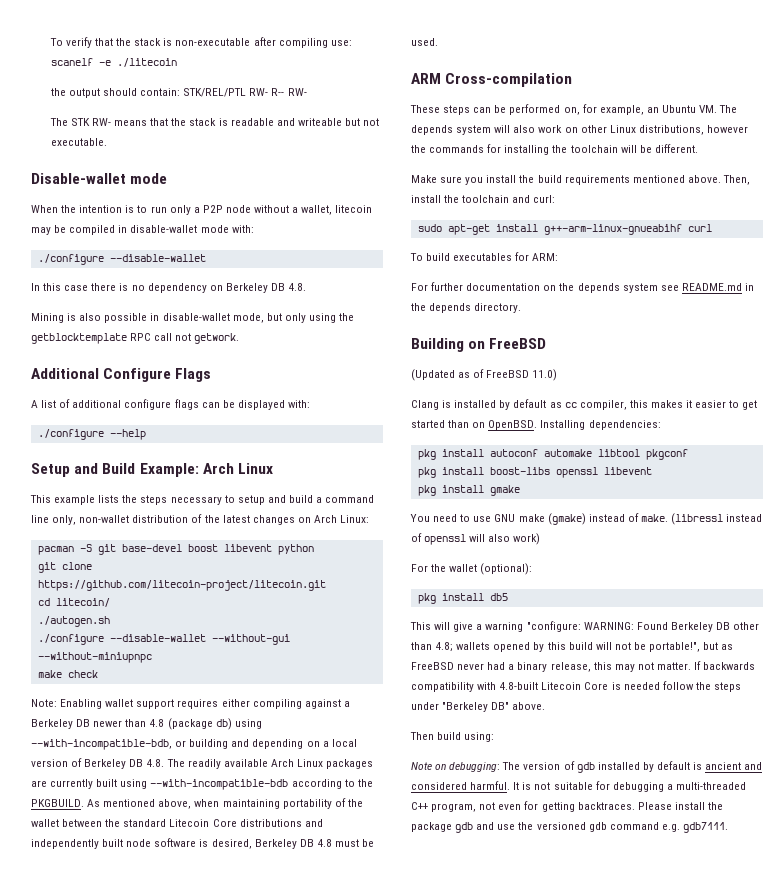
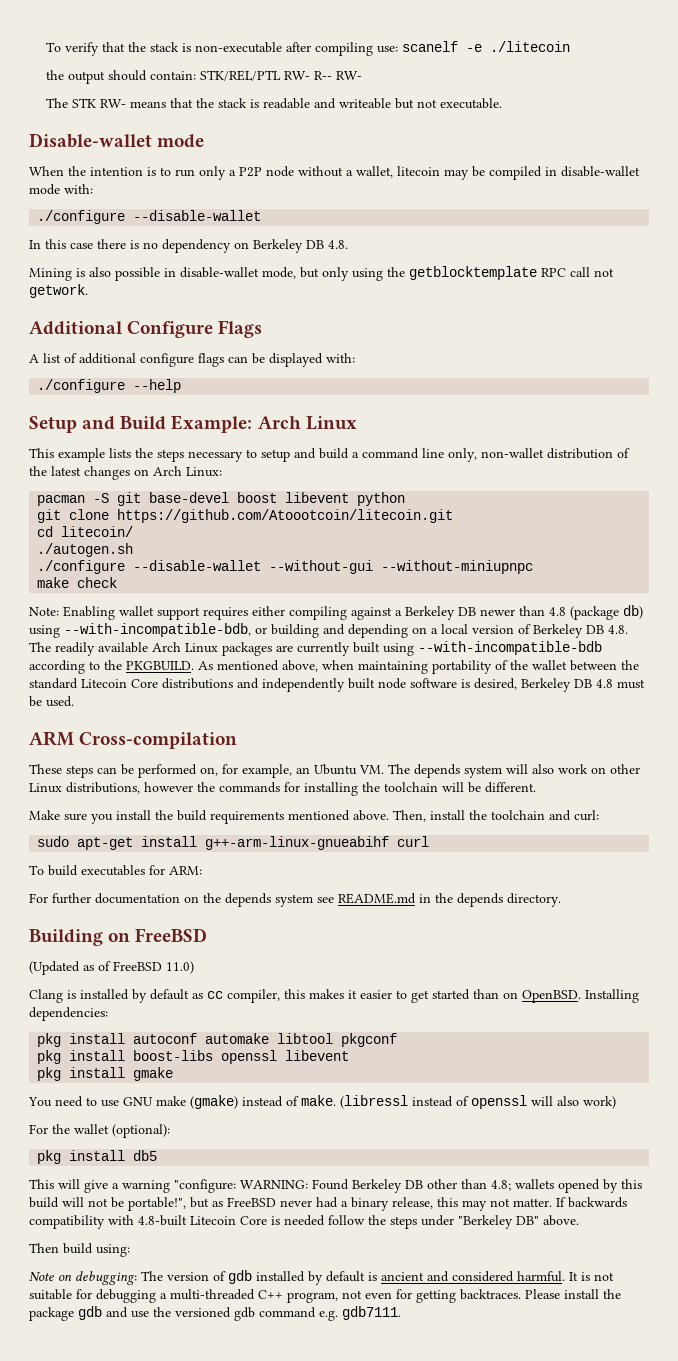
- git clone https://github.com/litecoin-project/litecoin.git
+ git clone https://github.com/Atoootcoin/litecoin.git

